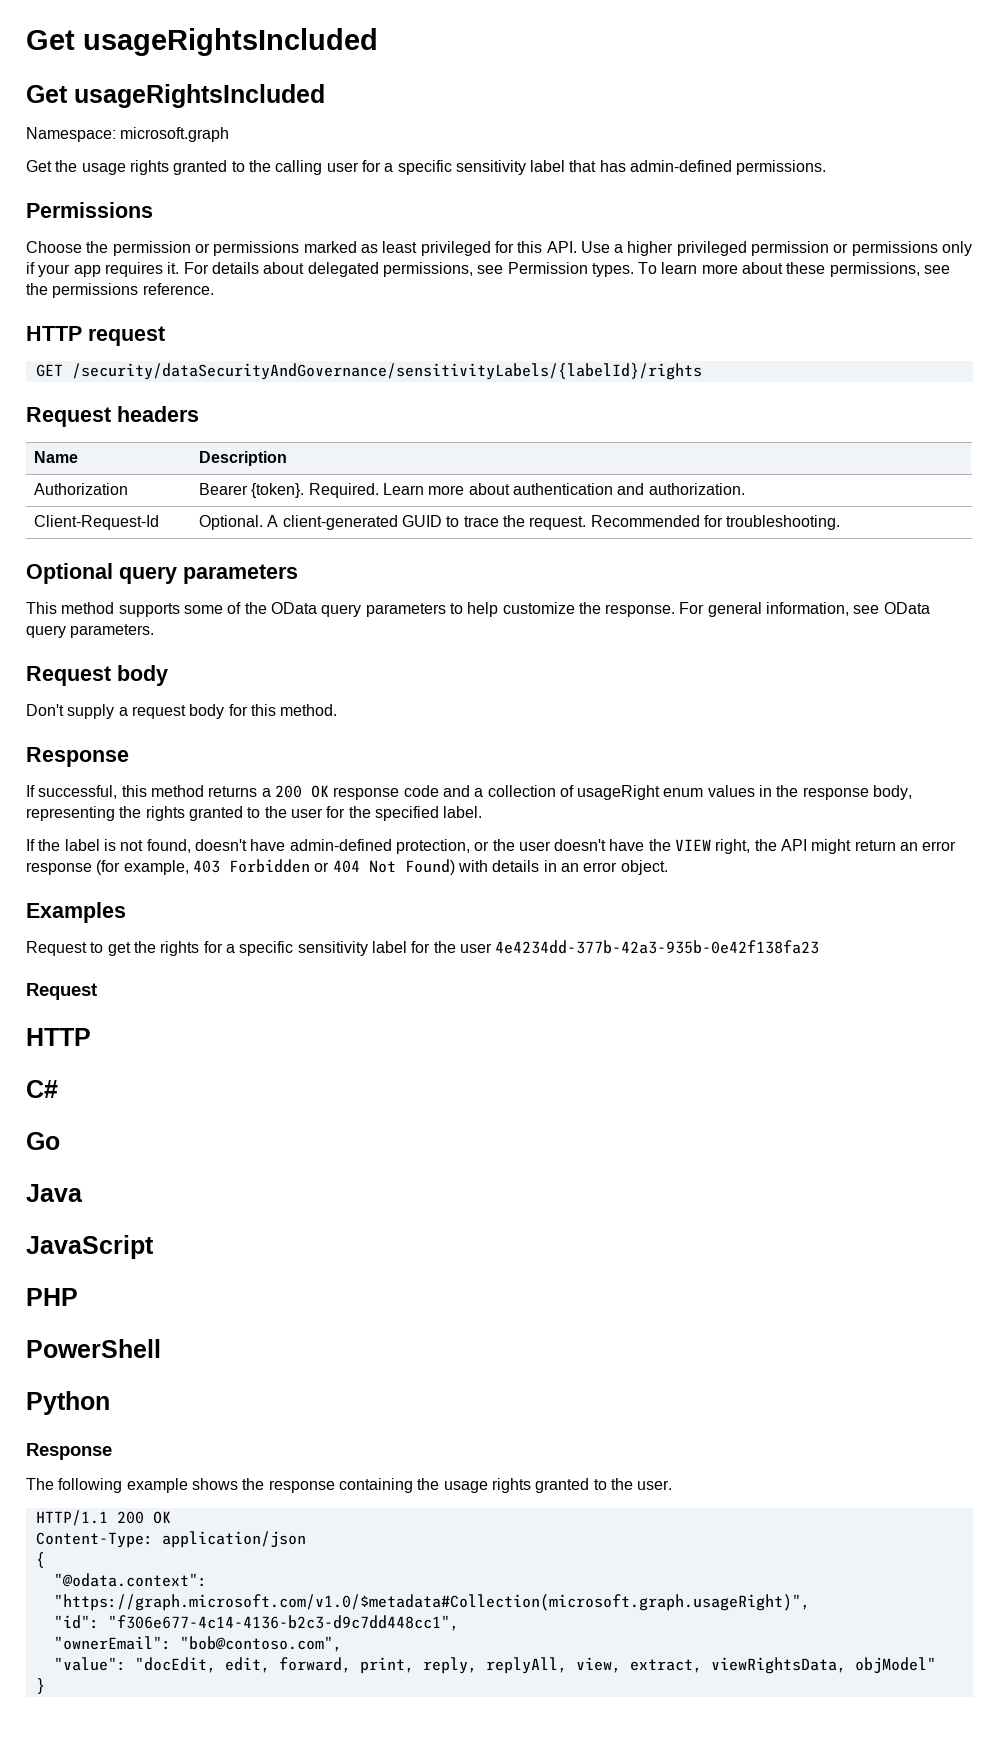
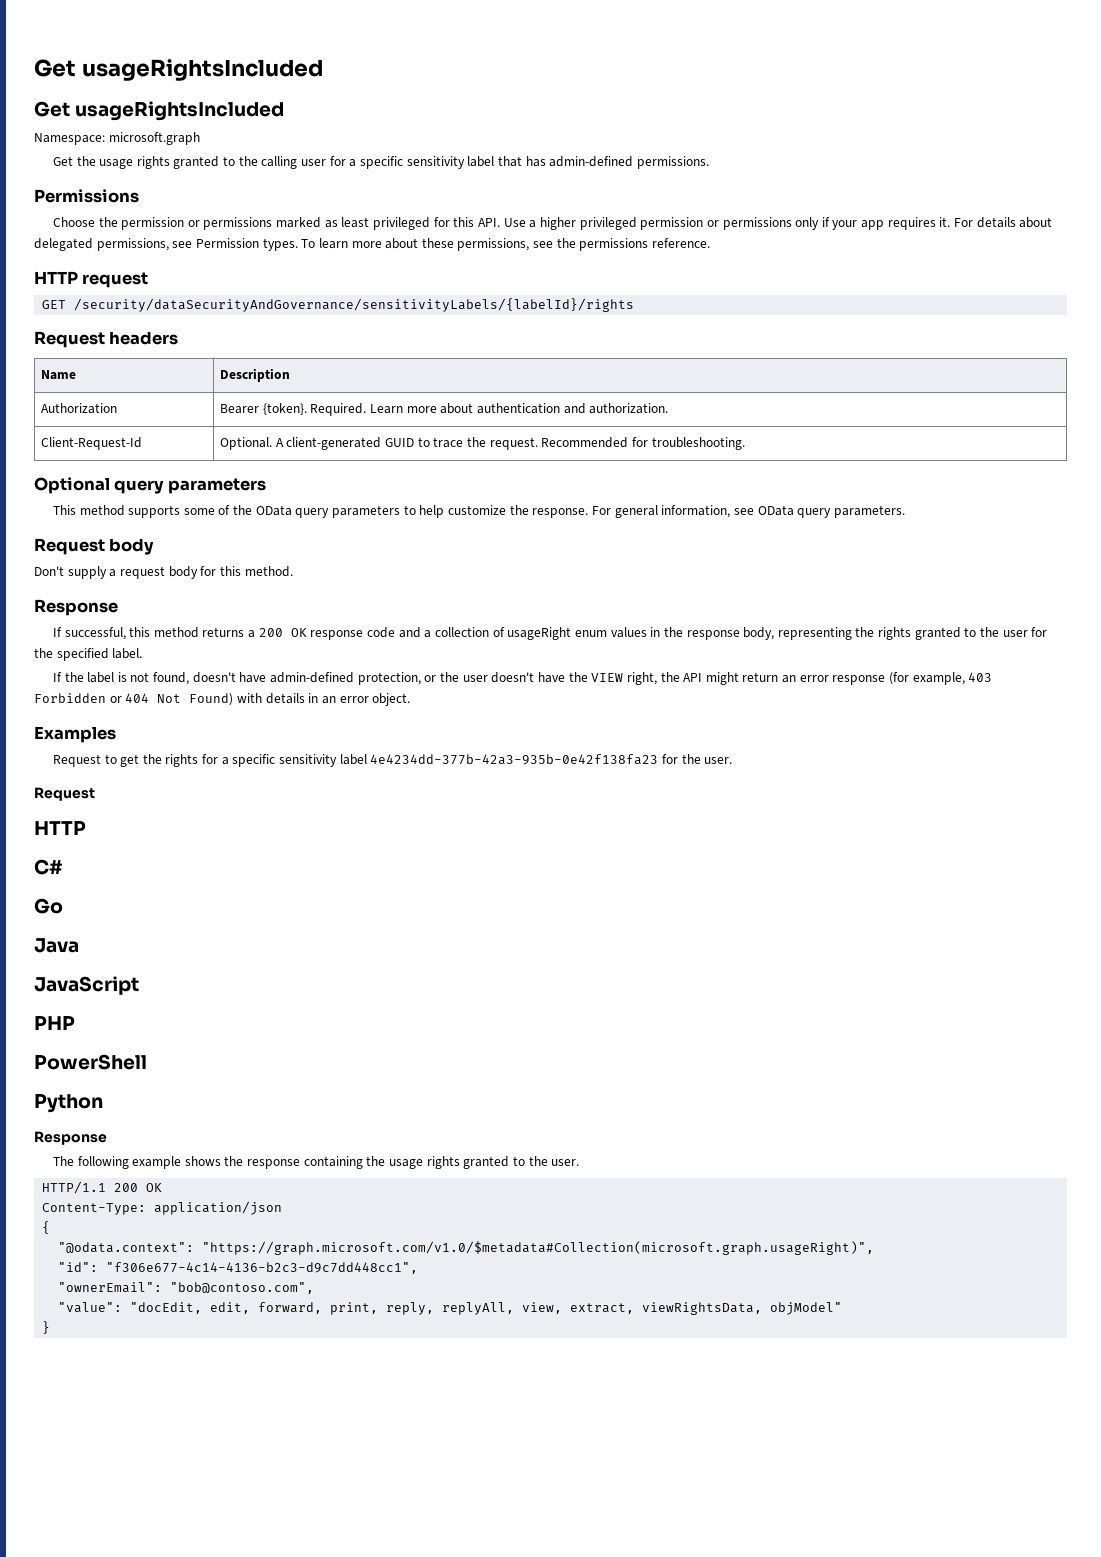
- Request to get the rights for a specific sensitivity label for the user 4e4234dd-377b-42a3-935b-0e42f138fa23
+ Request to get the rights for a specific sensitivity label 4e4234dd-377b-42a3-935b-0e42f138fa23 for the user.

